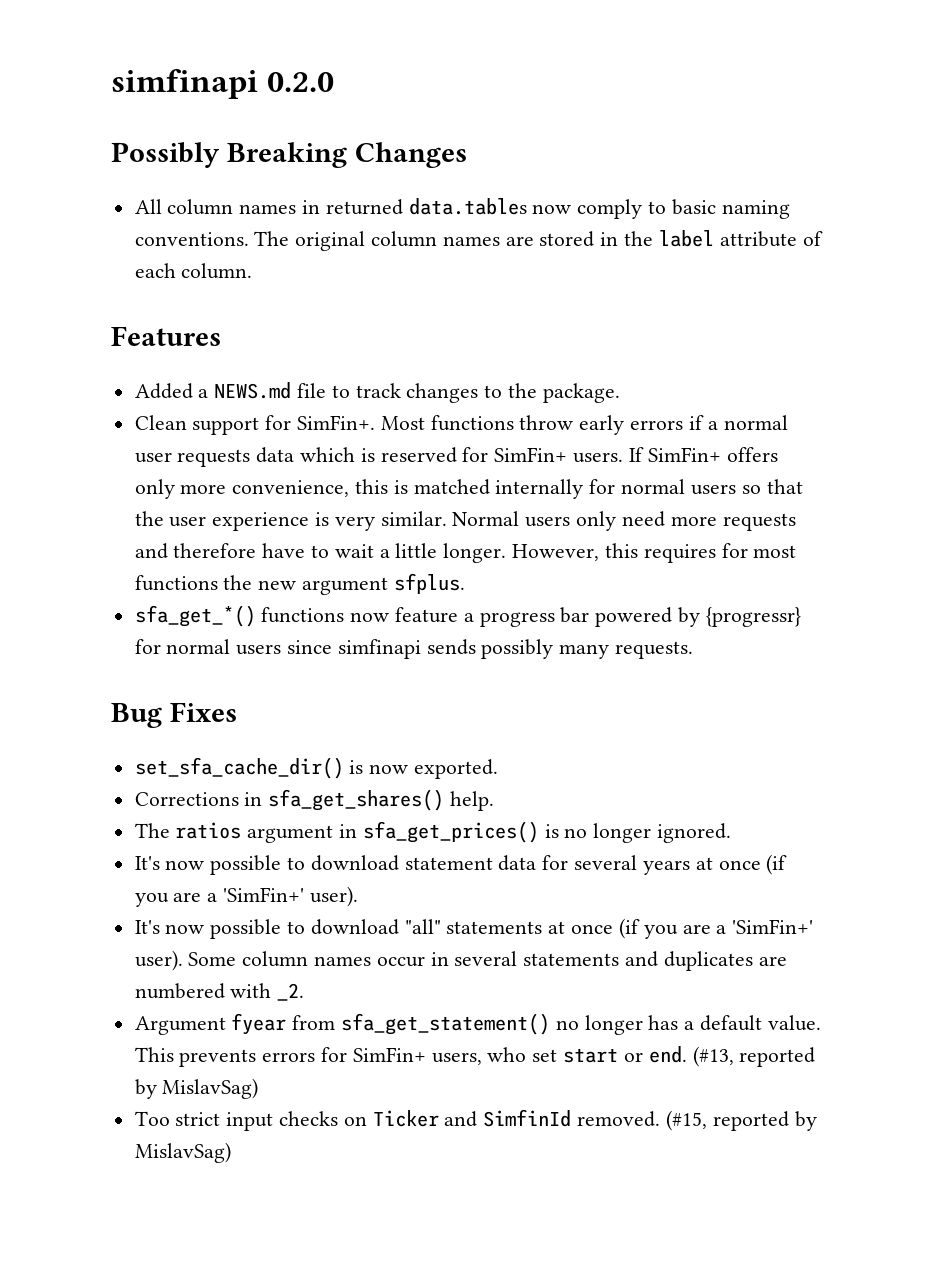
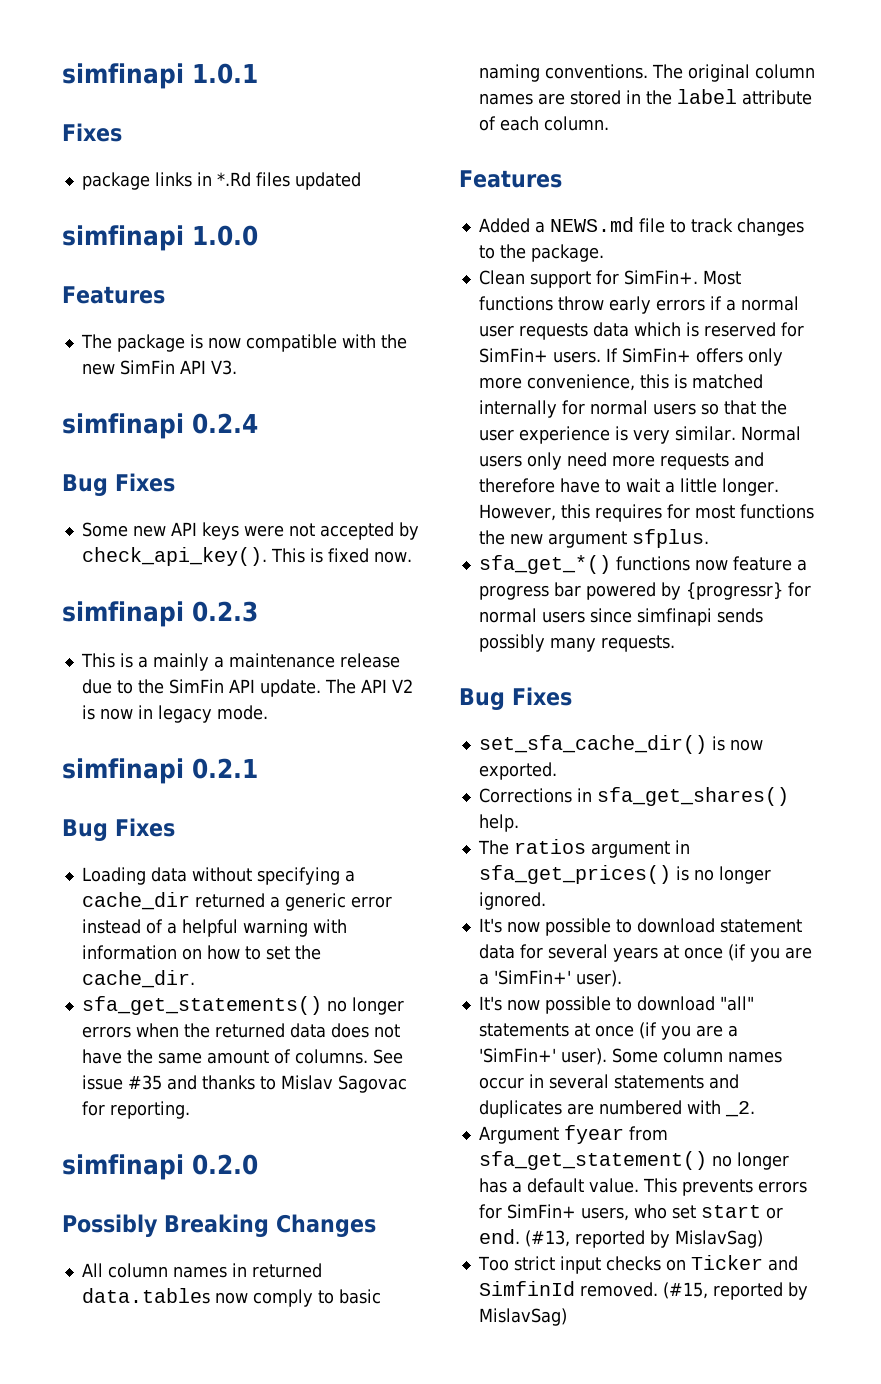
+ simfinapi 1.0.1
+ Fixes
+ package links in *.Rd files updated
+ simfinapi 1.0.0
+ Features
+ The package is now compatible with the new SimFin API V3.
+ simfinapi 0.2.4
+ Bug Fixes
+ Some new API keys were not accepted by check_api_key(). This is fixed now.
+ simfinapi 0.2.3
+ This is a mainly a maintenance release due to the SimFin API update. The API V2 is now in legacy mode.
+ simfinapi 0.2.1
+ Bug Fixes
+ Loading data without specifying a cache_dir returned a generic error instead of a helpful warning with information on how to set the cache_dir.
+ sfa_get_statements() no longer errors when the returned data does not have the same amount of columns. See issue #35 and thanks to Mislav Sagovac for reporting.

